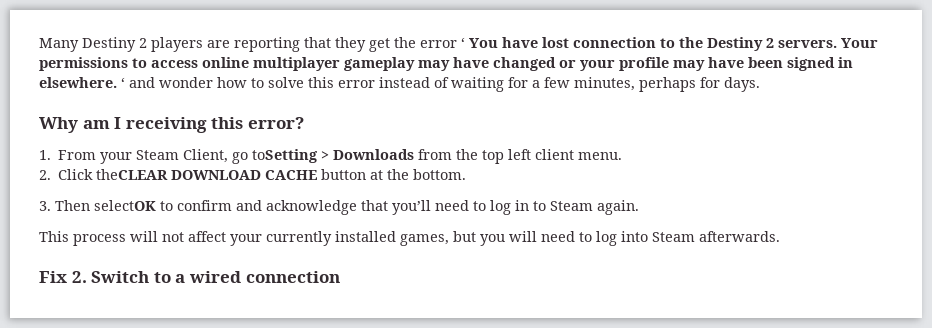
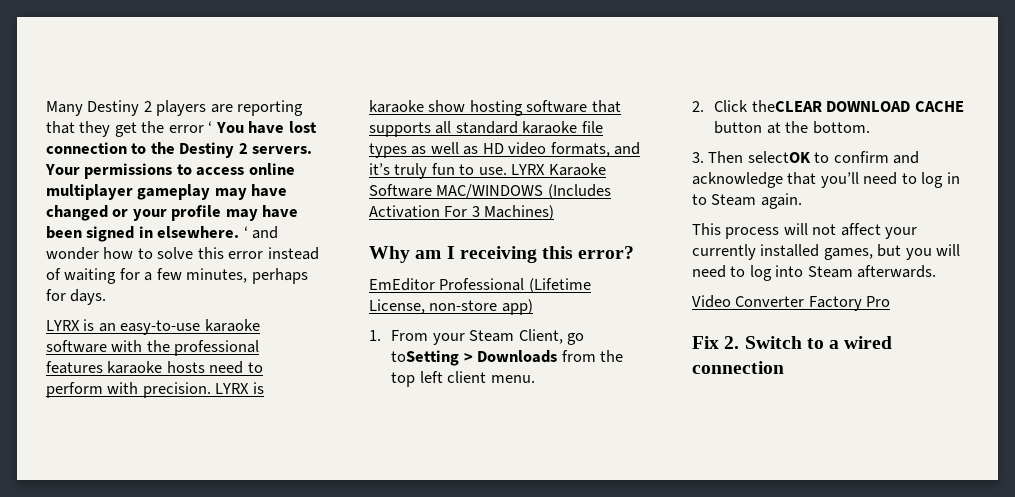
+ LYRX is an easy-to-use karaoke software with the professional features karaoke hosts need to perform with precision. LYRX is karaoke show hosting software that supports all standard karaoke file types as well as HD video formats, and it’s truly fun to use. LYRX Karaoke Software MAC/WINDOWS (Includes Activation For 3 Machines)
+ EmEditor Professional (Lifetime License, non-store app)
+ Video Converter Factory Pro

